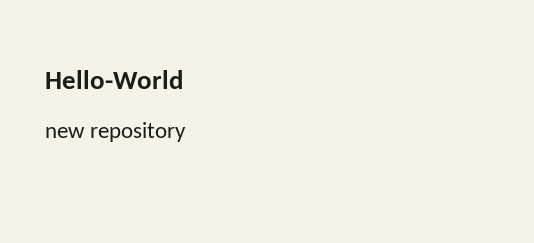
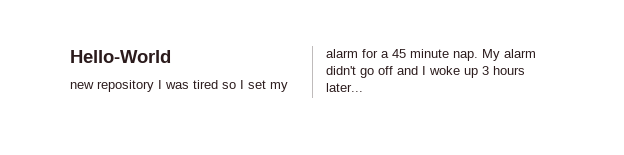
- new repository
+ new repository I was tired so I set my alarm for a 45 minute nap. My alarm didn't go off and I woke up 3 hours later...

